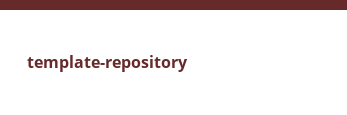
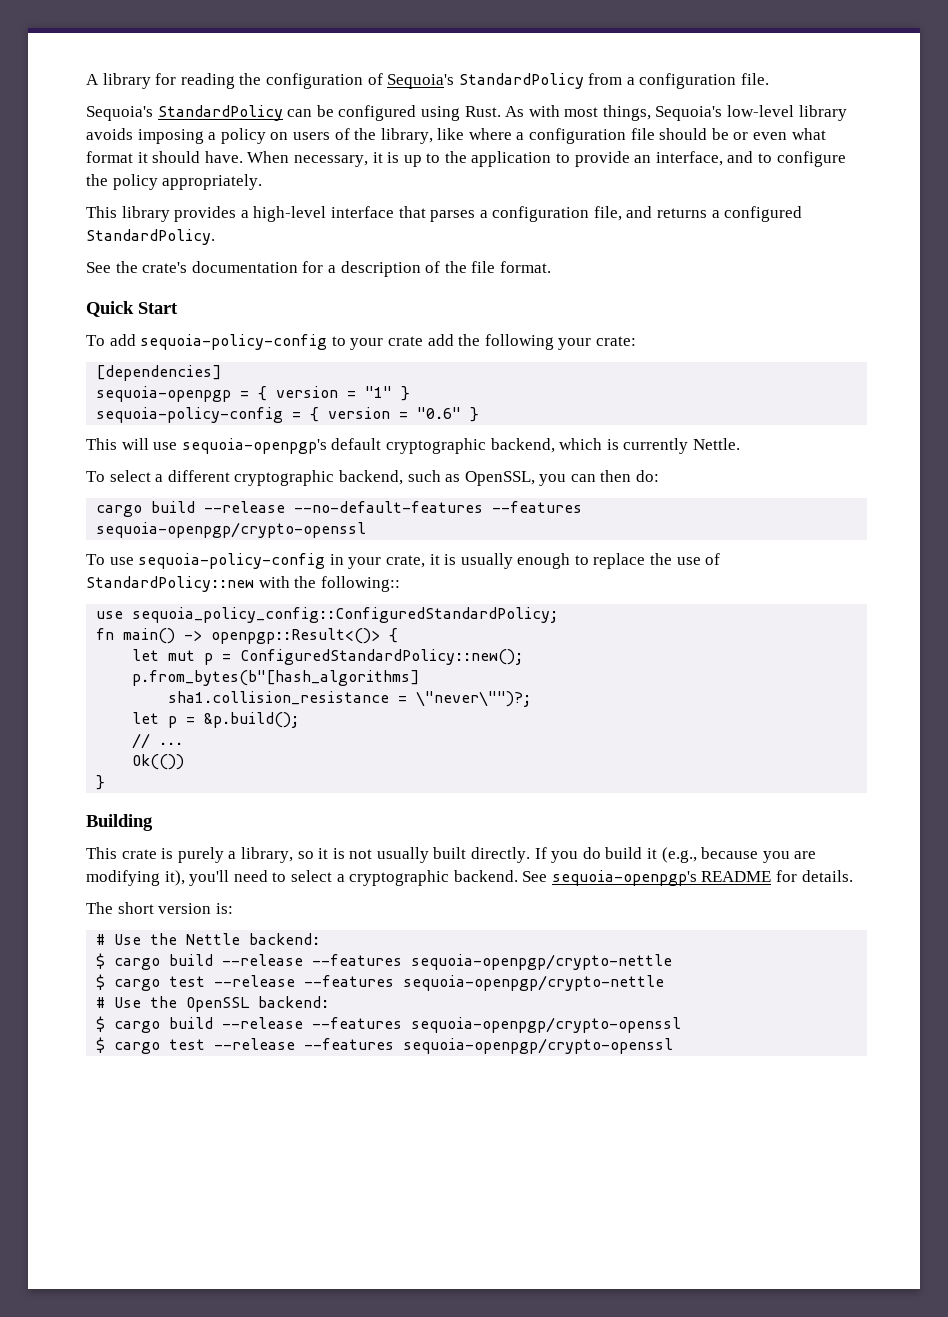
- template-repository
+ A library for reading the configuration of Sequoia's StandardPolicy from a configuration file.
+ Sequoia's StandardPolicy can be configured using Rust. As with most things, Sequoia's low-level library avoids imposing a policy on users of the library, like where a configuration file should be or even what format it should have. When necessary, it is up to the application to provide an interface, and to configure the policy appropriately.
+ This library provides a high-level interface that parses a configuration file, and returns a configured StandardPolicy.
+ See the crate's documentation for a description of the file format.
+ Quick Start
+ To add sequoia-policy-config to your crate add the following your crate:
+ [dependencies]
+ sequoia-openpgp = { version = "1" }
+ sequoia-policy-config = { version = "0.6" }
+ This will use sequoia-openpgp's default cryptographic backend, which is currently Nettle.
+ To select a different cryptographic backend, such as OpenSSL, you can then do:
+ cargo build --release --no-default-features --features sequoia-openpgp/crypto-openssl
+ To use sequoia-policy-config in your crate, it is usually enough to replace the use of StandardPolicy::new with the following::
+ use sequoia_policy_config::ConfiguredStandardPolicy;
+ fn main() -> openpgp::Result<()> {
+ let mut p = ConfiguredStandardPolicy::new();
+ p.from_bytes(b"[hash_algorithms]
+ sha1.collision_resistance = \"never\"")?;
+ let p = &p.build();
+ // ...
+ Ok(())
+ }
+ Building
+ This crate is purely a library, so it is not usually built directly. If you do build it (e.g., because you are modifying it), you'll need to select a cryptographic backend. See sequoia-openpgp's README for details.
+ The short version is:
+ # Use the Nettle backend:
+ $ cargo build --release --features sequoia-openpgp/crypto-nettle
+ $ cargo test --release --features sequoia-openpgp/crypto-nettle
+ # Use the OpenSSL backend:
+ $ cargo build --release --features sequoia-openpgp/crypto-openssl
+ $ cargo test --release --features sequoia-openpgp/crypto-openssl

